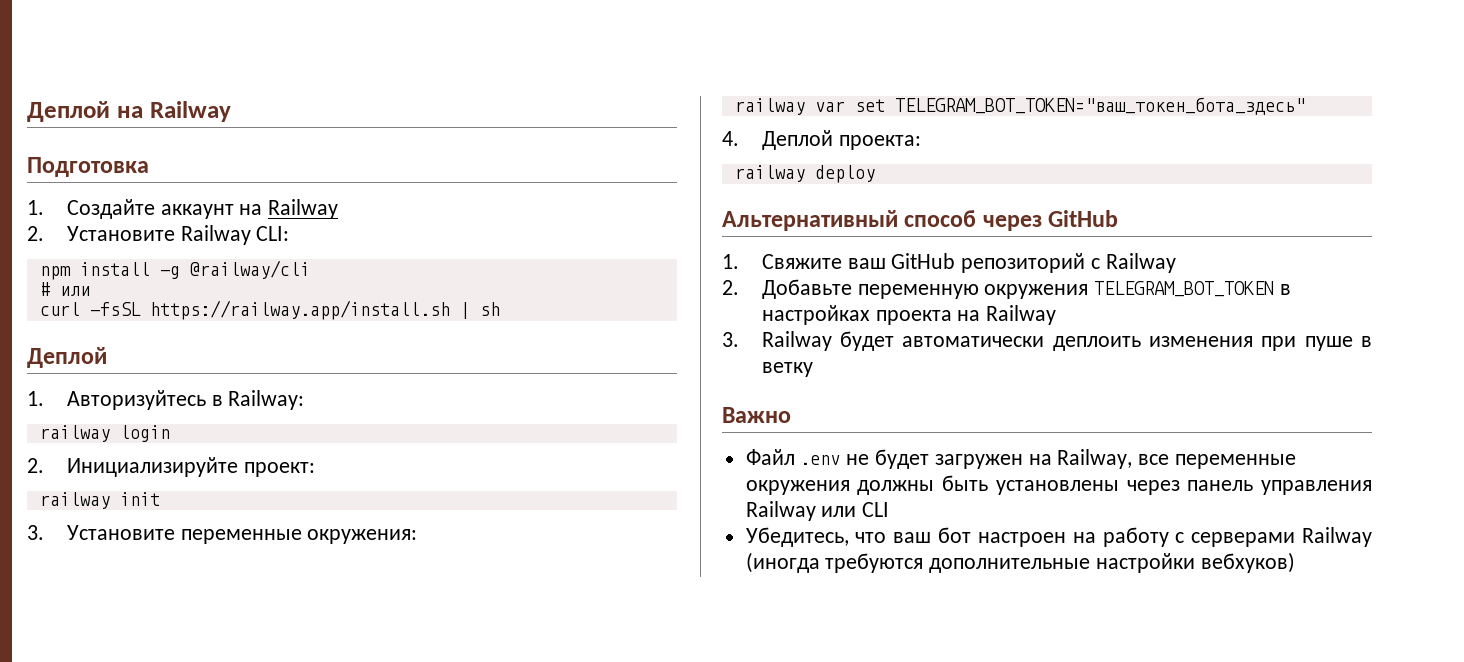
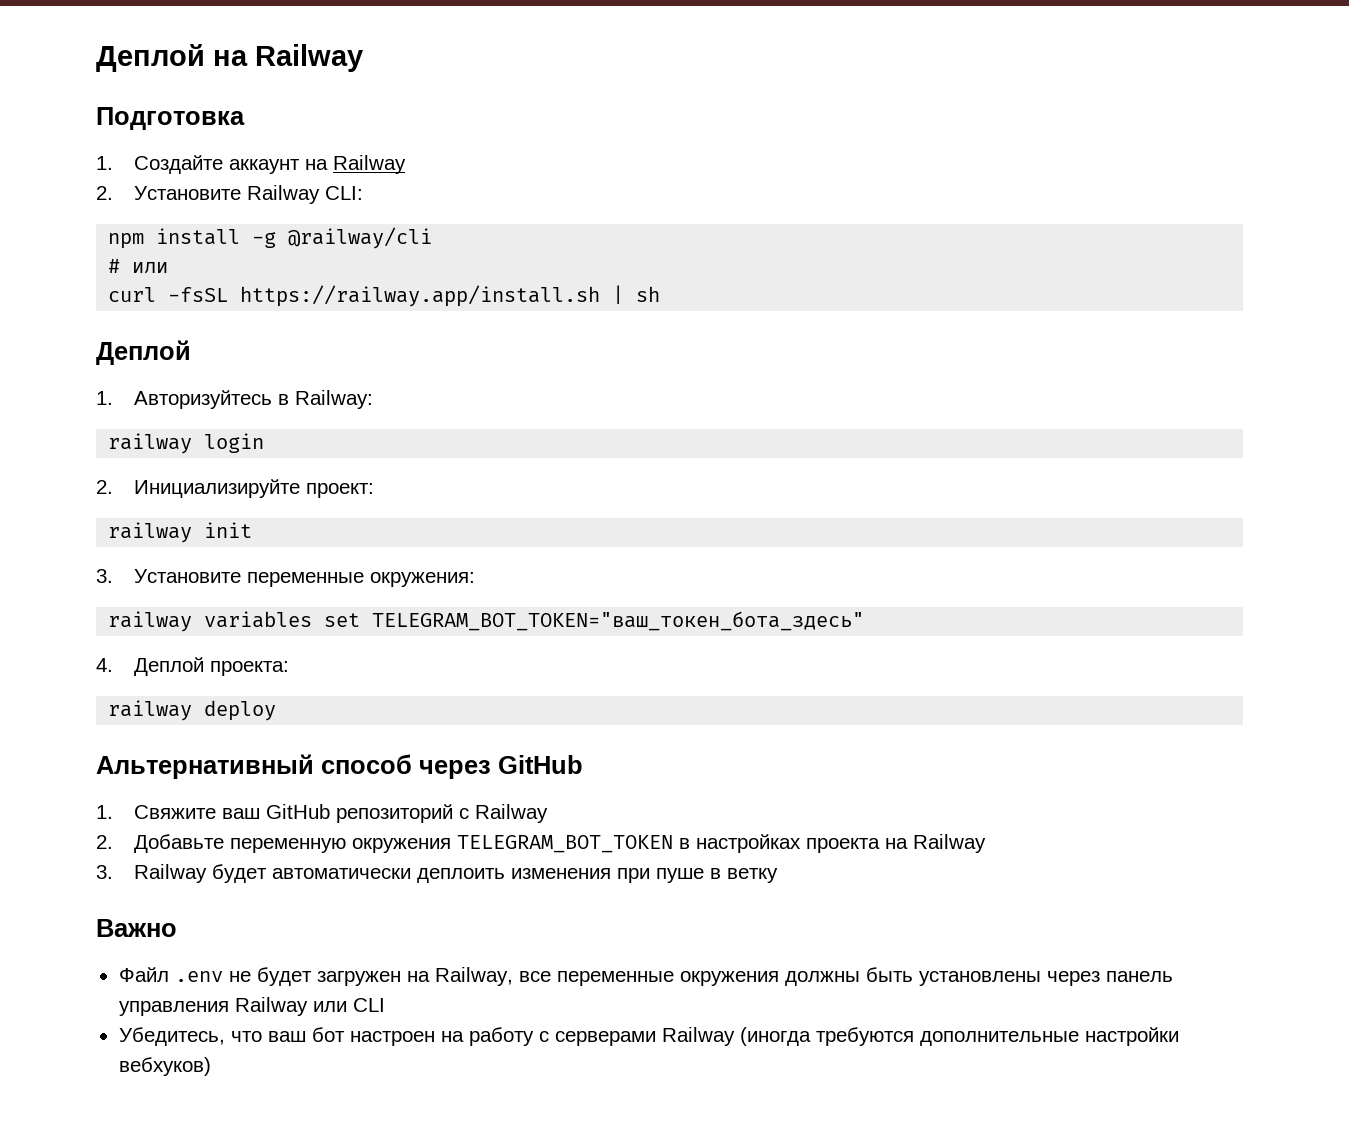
- railway var set TELEGRAM_BOT_TOKEN="ваш_токен_бота_здесь"
+ railway variables set TELEGRAM_BOT_TOKEN="ваш_токен_бота_здесь"

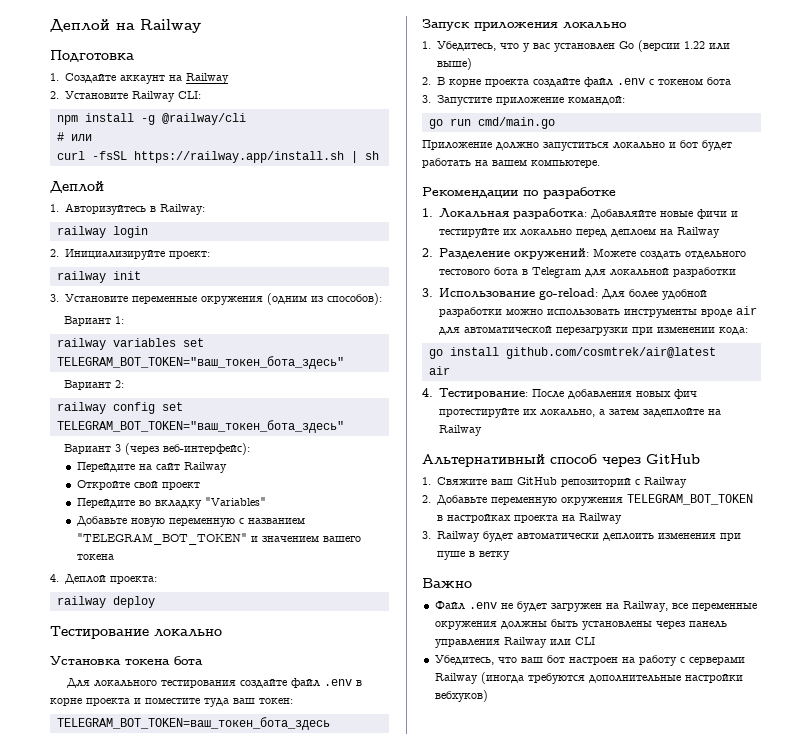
- 3. Установите переменные окружения:
+ 3. Установите переменные окружения (одним из способов):
+ Вариант 1:
  railway variables set TELEGRAM_BOT_TOKEN="ваш_токен_бота_здесь"
+ Вариант 2:
+ railway config set TELEGRAM_BOT_TOKEN="ваш_токен_бота_здесь"
+ Вариант 3 (через веб-интерфейс):
+ Перейдите на сайт Railway
+ Откройте свой проект
+ Перейдите во вкладку "Variables"
+ Добавьте новую переменную с названием "TELEGRAM_BOT_TOKEN" и значением вашего токена
+ Тестирование локально
+ Установка токена бота
+ Для локального тестирования создайте файл .env в корне проекта и поместите туда ваш токен:
+ TELEGRAM_BOT_TOKEN=ваш_токен_бота_здесь
+ Запуск приложения локально
+ 1. Убедитесь, что у вас установлен Go (версии 1.22 или выше)
+ 2. В корне проекта создайте файл .env с токеном бота
+ 3. Запустите приложение командой:
+ go run cmd/main.go
+ Приложение должно запуститься локально и бот будет работать на вашем компьютере.
+ Рекомендации по разработке
+ 1. Локальная разработка: Добавляйте новые фичи и тестируйте их локально перед деплоем на Railway
+ 2. Разделение окружений: Можете создать отдельного тестового бота в Telegram для локальной разработки
+ 3. Использование go-reload: Для более удобной разработки можно использовать инструменты вроде air для автоматической перезагрузки при изменении кода:
+ go install github.com/cosmtrek/air@latest
+ air
+ 4. Тестирование: После добавления новых фич протестируйте их локально, а затем задеплойте на Railway

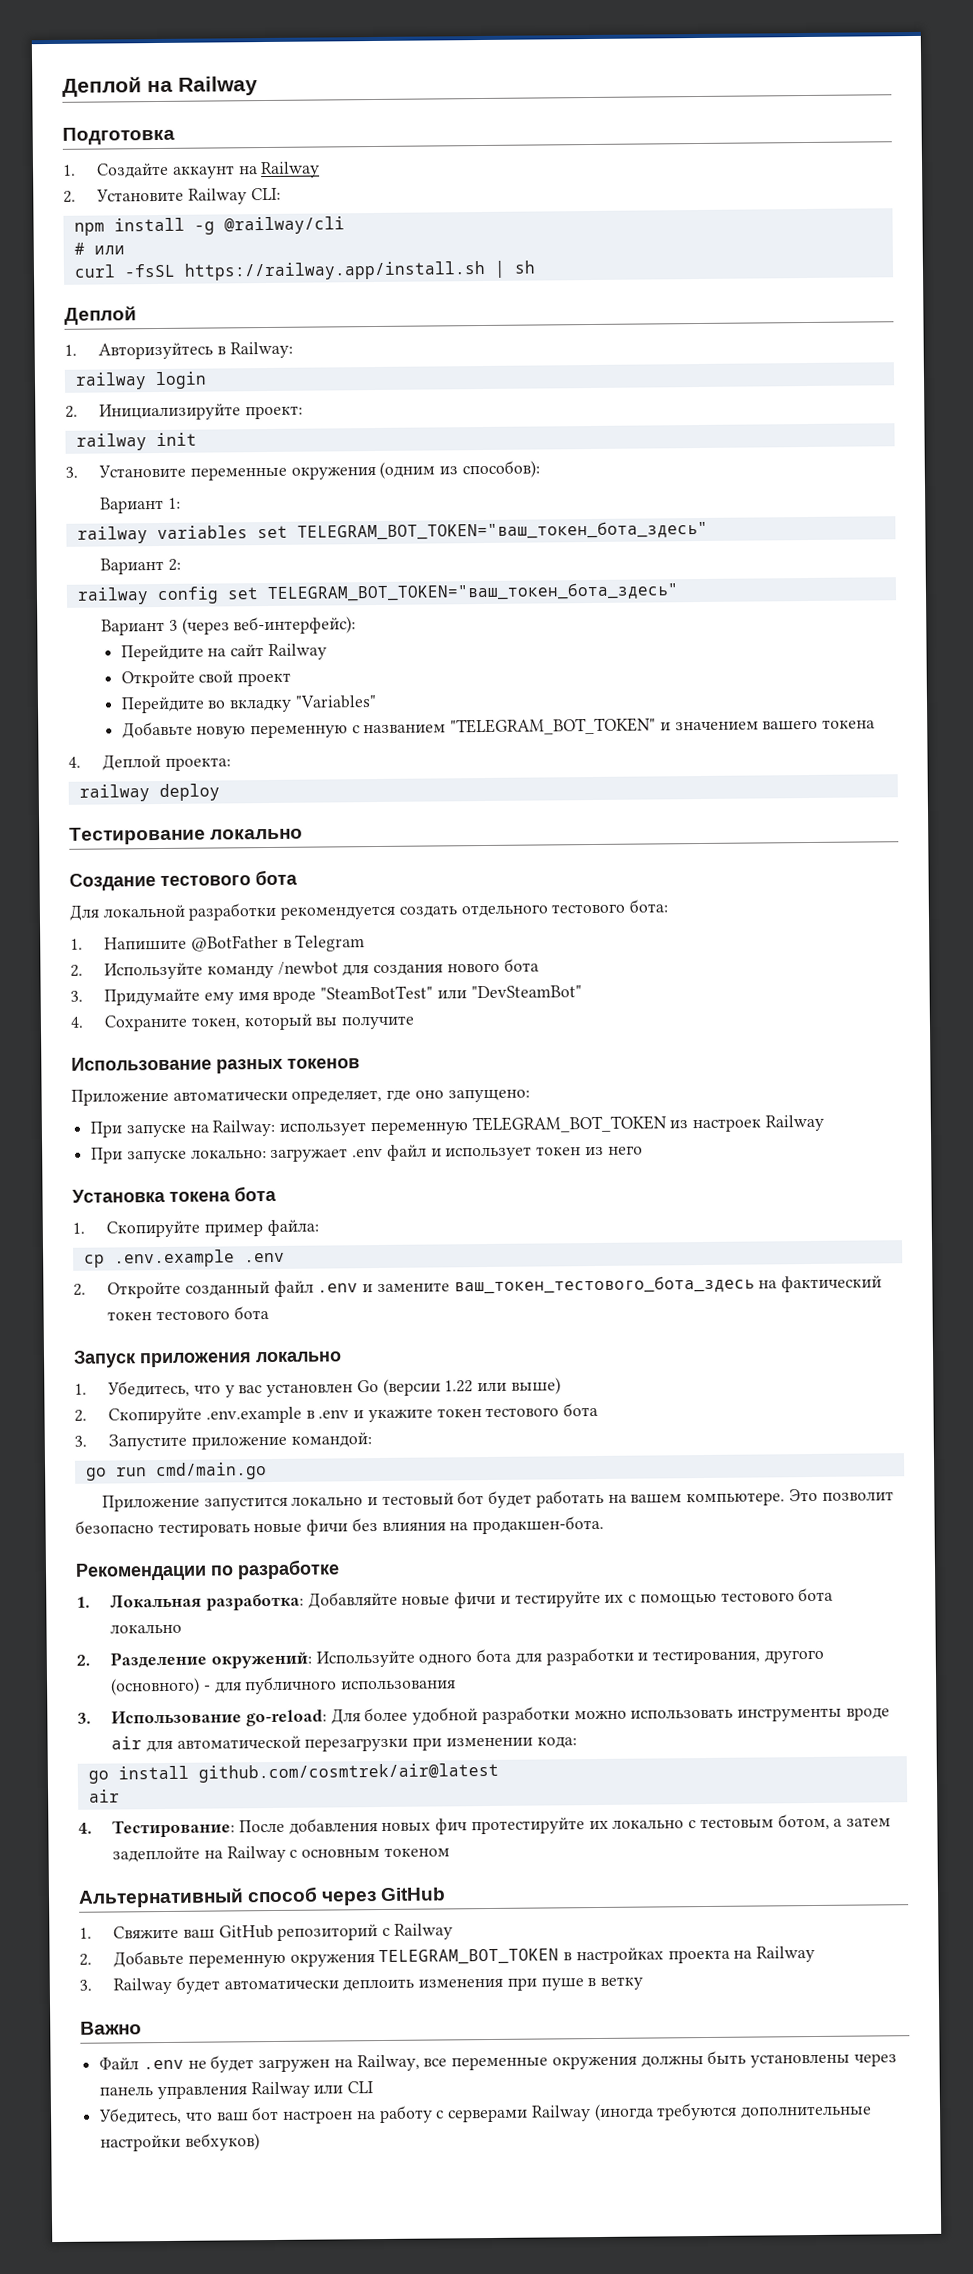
+ Создание тестового бота
+ Для локальной разработки рекомендуется создать отдельного тестового бота:
+ 1. Напишите @BotFather в Telegram
+ 2. Используйте команду /newbot для создания нового бота
+ 3. Придумайте ему имя вроде "SteamBotTest" или "DevSteamBot"
+ 4. Сохраните токен, который вы получите
+ Использование разных токенов
+ Приложение автоматически определяет, где оно запущено:
+ При запуске на Railway: использует переменную TELEGRAM_BOT_TOKEN из настроек Railway
+ При запуске локально: загружает .env файл и использует токен из него
  Установка токена бота
- Для локального тестирования создайте файл .env в корне проекта и поместите туда ваш токен:
- TELEGRAM_BOT_TOKEN=ваш_токен_бота_здесь
+ 1. Скопируйте пример файла:
+ cp .env.example .env
+ 2. Откройте созданный файл .env и замените ваш_токен_тестового_бота_здесь на фактический токен тестового бота
- 2. В корне проекта создайте файл .env с токеном бота
+ 2. Скопируйте .env.example в .env и укажите токен тестового бота
- Приложение должно запуститься локально и бот будет работать на вашем компьютере.
+ Приложение запустится локально и тестовый бот будет работать на вашем компьютере. Это позволит безопасно тестировать новые фичи без влияния на продакшен-бота.
- 1. Локальная разработка: Добавляйте новые фичи и тестируйте их локально перед деплоем на Railway
- 2. Разделение окружений: Можете создать отдельного тестового бота в Telegram для локальной разработки
+ 1. Локальная разработка: Добавляйте новые фичи и тестируйте их с помощью тестового бота локально
+ 2. Разделение окружений: Используйте одного бота для разработки и тестирования, другого (основного) - для публичного использования
- 4. Тестирование: После добавления новых фич протестируйте их локально, а затем задеплойте на Railway
+ 4. Тестирование: После добавления новых фич протестируйте их локально с тестовым ботом, а затем задеплойте на Railway с основным токеном

